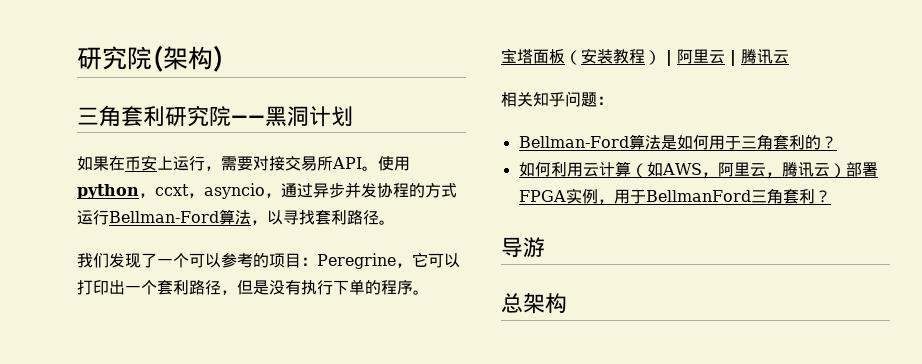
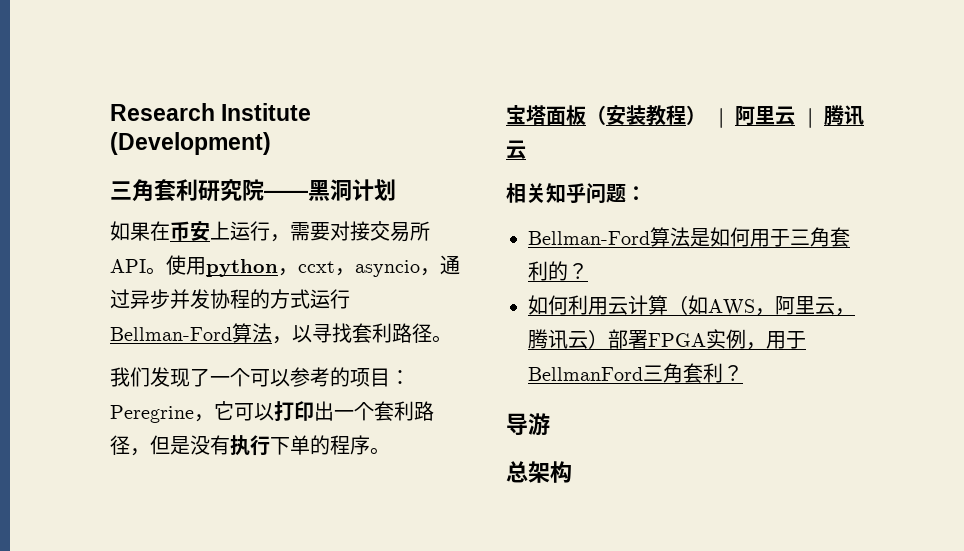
- 研究院(架构)
+ Research Institute (Development)

